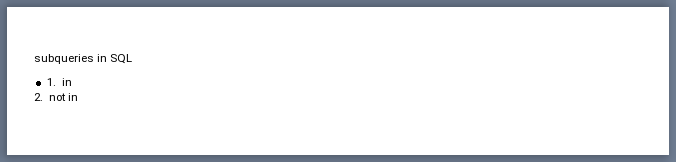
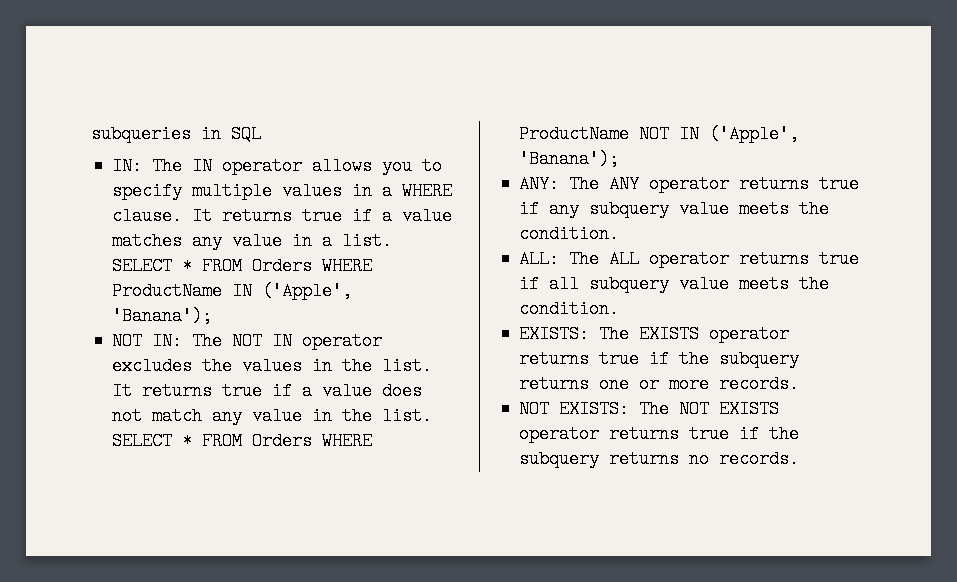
- 1. in
- 2. not in
+ IN: The IN operator allows you to specify multiple values in a WHERE clause. It returns true if a value matches any value in a list. SELECT * FROM Orders WHERE ProductName IN ('Apple', 'Banana');
+ NOT IN: The NOT IN operator excludes the values in the list. It returns true if a value does not match any value in the list. SELECT * FROM Orders WHERE ProductName NOT IN ('Apple', 'Banana');
+ ANY: The ANY operator returns true if any subquery value meets the condition.
+ ALL: The ALL operator returns true if all subquery value meets the condition.
+ EXISTS: The EXISTS operator returns true if the subquery returns one or more records.
+ NOT EXISTS: The NOT EXISTS operator returns true if the subquery returns no records.

